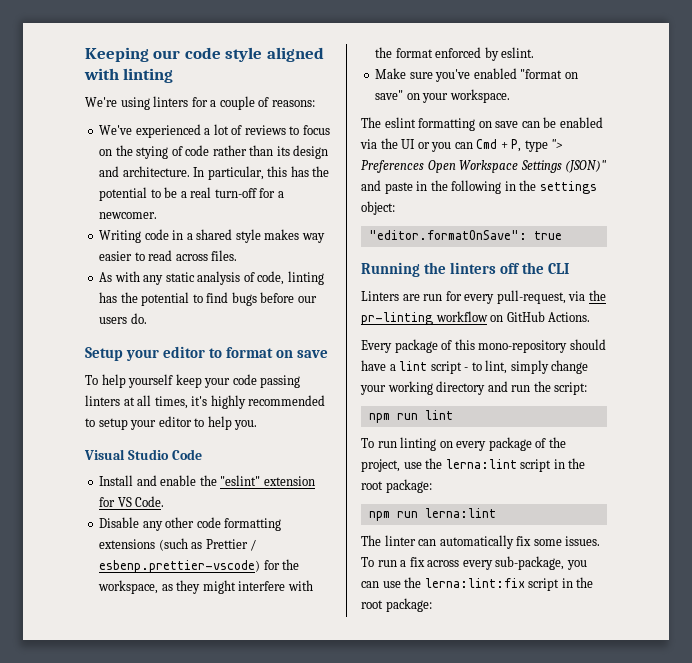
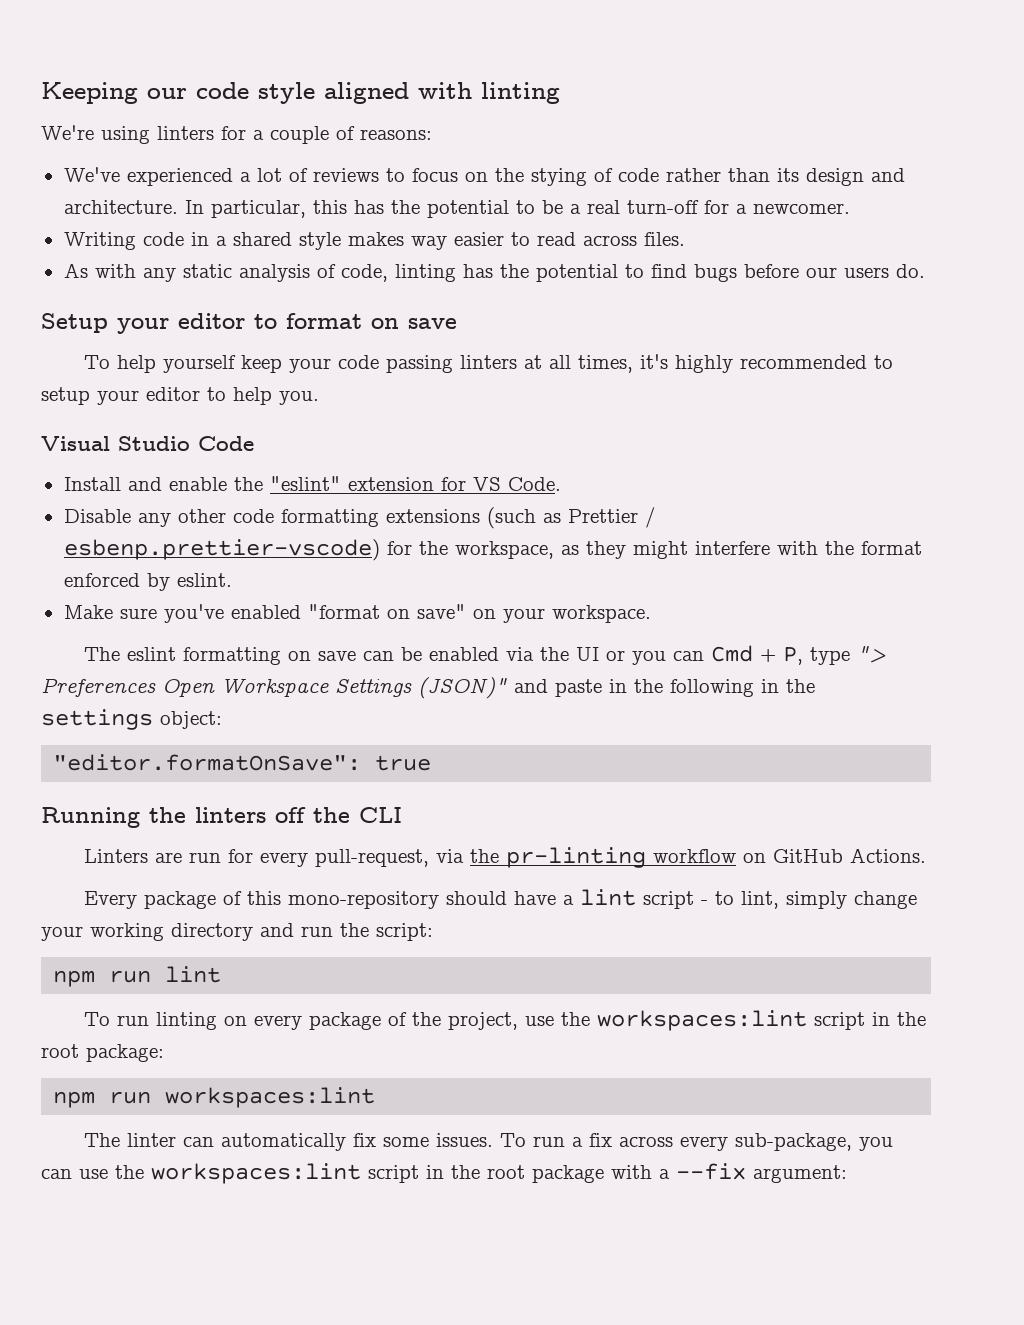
- To run linting on every package of the project, use the lerna:lint script in the root package:
+ To run linting on every package of the project, use the workspaces:lint script in the root package:
- npm run lerna:lint
+ npm run workspaces:lint
- To run a fix across every sub-package, you can use the lerna:lint:fix script in the root package:
+ To run a fix across every sub-package, you can use the workspaces:lint script in the root package with a --fix argument:

